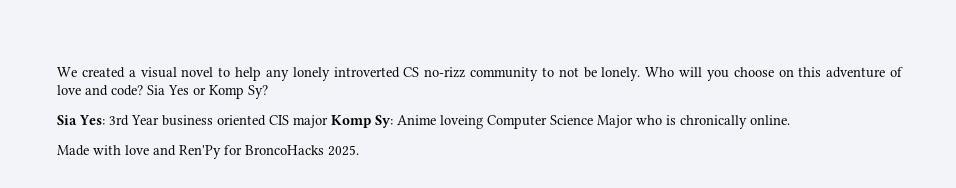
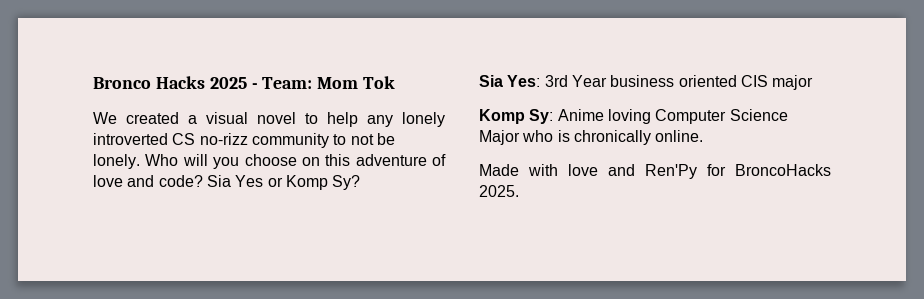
+ Bronco Hacks 2025 - Team: Mom Tok
- Sia Yes: 3rd Year business oriented CIS major Komp Sy: Anime loveing Computer Science Major who is chronically online.
+ Sia Yes: 3rd Year business oriented CIS major
+ Komp Sy: Anime loving Computer Science Major who is chronically online.

